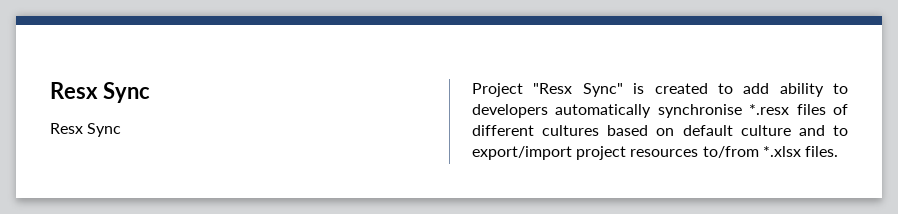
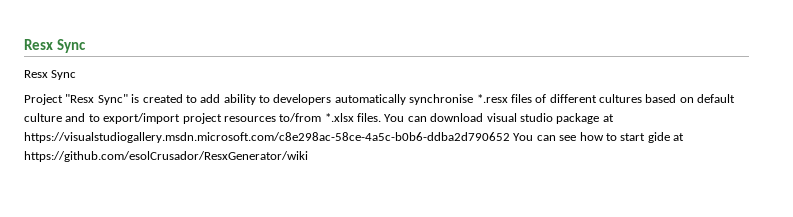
+ You can download visual studio package at https://visualstudiogallery.msdn.microsoft.com/c8e298ac-58ce-4a5c-b0b6-ddba2d790652 You can see how to start gide at https://github.com/esolCrusador/ResxGenerator/wiki

